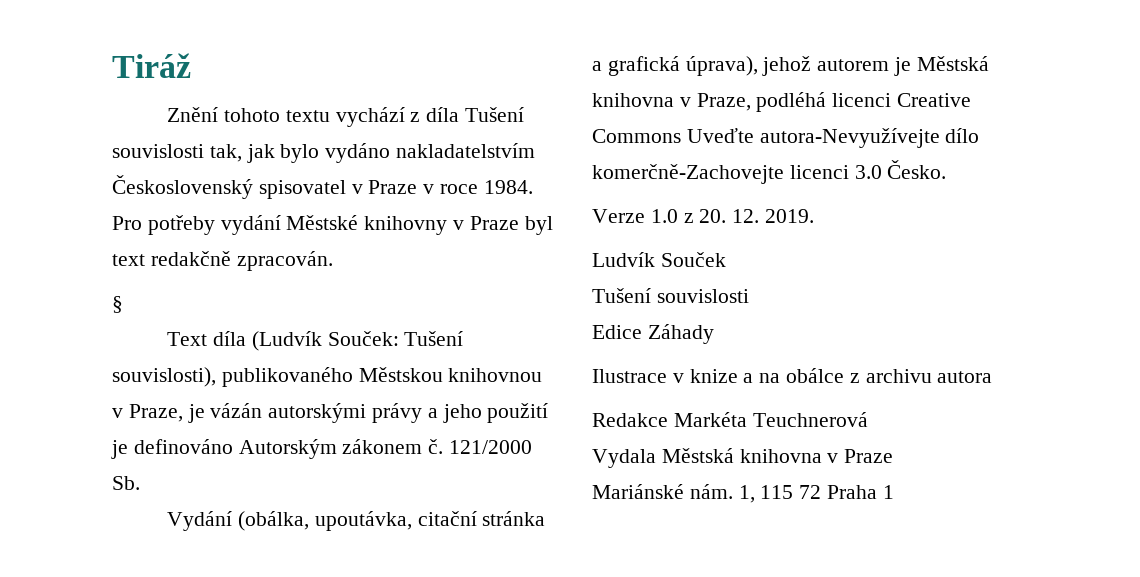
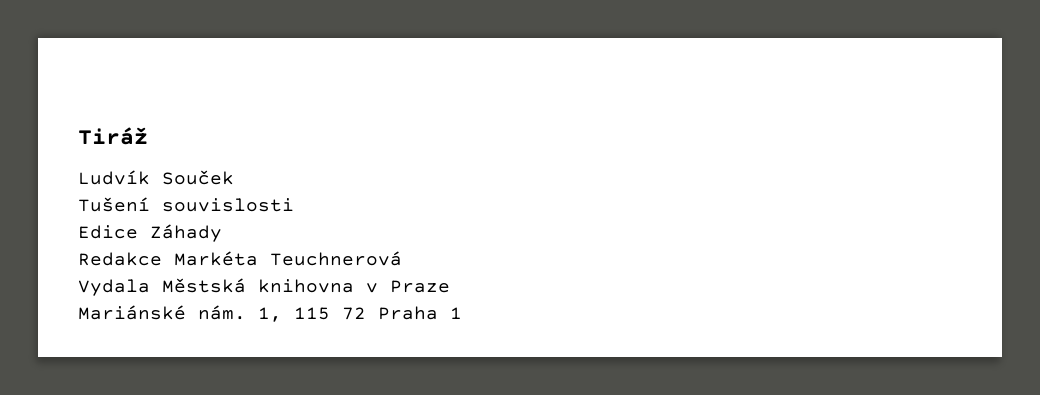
- Znění tohoto textu vychází z díla Tušení souvislosti tak, jak bylo vydáno nakladatelstvím Československý spisovatel v Praze v roce 1984. Pro potřeby vydání Městské knihovny v Praze byl text redakčně zpracován.
- §
- Text díla (Ludvík Souček: Tušení souvislosti), publikovaného Městskou knihovnou v Praze, je vázán autorskými právy a jeho použití je definováno Autorským zákonem č. 121/2000 Sb.
- Vydání (obálka, upoutávka, citační stránka a grafická úprava), jehož autorem je Městská knihovna v Praze, podléhá licenci Creative Commons Uveďte autora-Nevyužívejte dílo komerčně-Zachovejte licenci 3.0 Česko.
- Verze 1.0 z 20. 12. 2019.
- Ilustrace v knize a na obálce z archivu autora

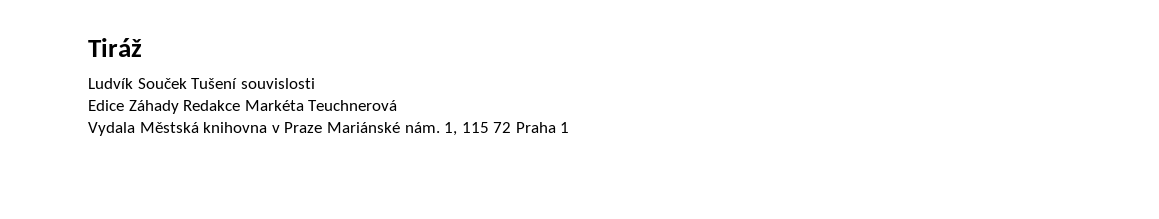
- Ludvík Souček
- Tušení souvislosti
+ Ludvík Souček Tušení souvislosti
- Edice Záhady
- Redakce Markéta Teuchnerová
+ Edice Záhady Redakce Markéta Teuchnerová
- Vydala Městská knihovna v Praze
- Mariánské nám.
+ Vydala Městská knihovna v Praze Mariánské nám.

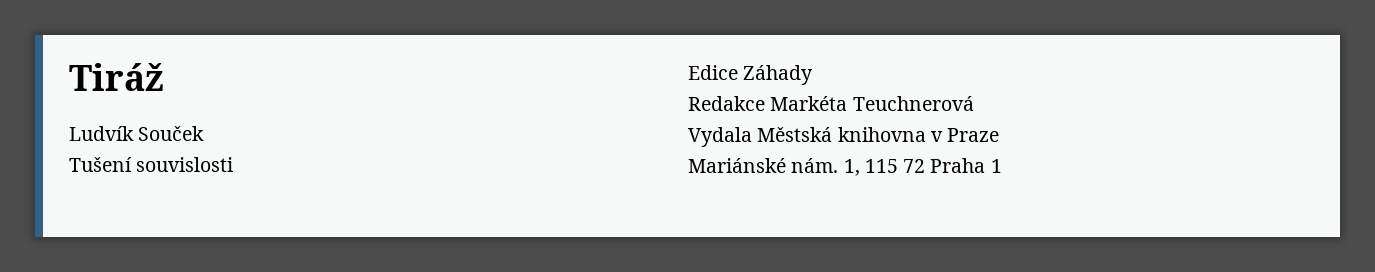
- Ludvík Souček Tušení souvislosti
+ Ludvík Souček
+ Tušení souvislosti
- Edice Záhady Redakce Markéta Teuchnerová
+ Edice Záhady
+ Redakce Markéta Teuchnerová
- Vydala Městská knihovna v Praze Mariánské nám.
+ Vydala Městská knihovna v Praze
+ Mariánské nám.

